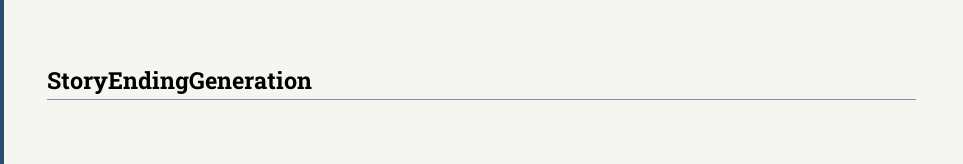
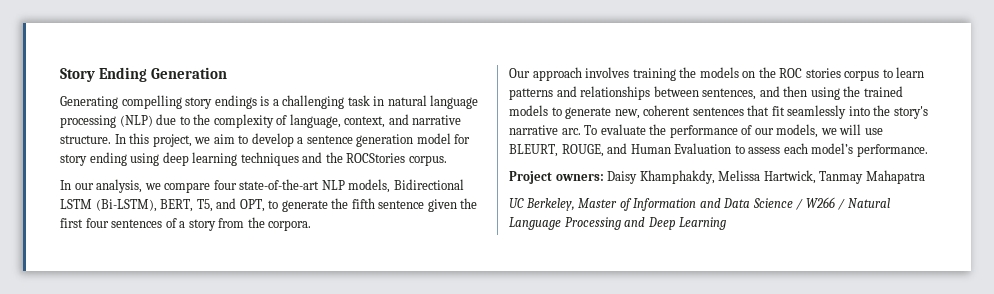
- StoryEndingGeneration
+ Story Ending Generation
+ Generating compelling story endings is a challenging task in natural language processing (NLP) due to the complexity of language, context, and narrative structure. In this project, we aim to develop a sentence generation model for story ending using deep learning techniques and the ROCStories corpus.
+ In our analysis, we compare four state-of-the-art NLP models, Bidirectional LSTM (Bi-LSTM), BERT, T5, and OPT, to generate the fifth sentence given the first four sentences of a story from the corpora.
+ Our approach involves training the models on the ROC stories corpus to learn patterns and relationships between sentences, and then using the trained models to generate new, coherent sentences that fit seamlessly into the story's narrative arc. To evaluate the performance of our models, we will use BLEURT, ROUGE, and Human Evaluation to assess each model’s performance.
+ Project owners: Daisy Khamphakdy, Melissa Hartwick, Tanmay Mahapatra
+ UC Berkeley, Master of Information and Data Science / W266 / Natural Language Processing and Deep Learning

